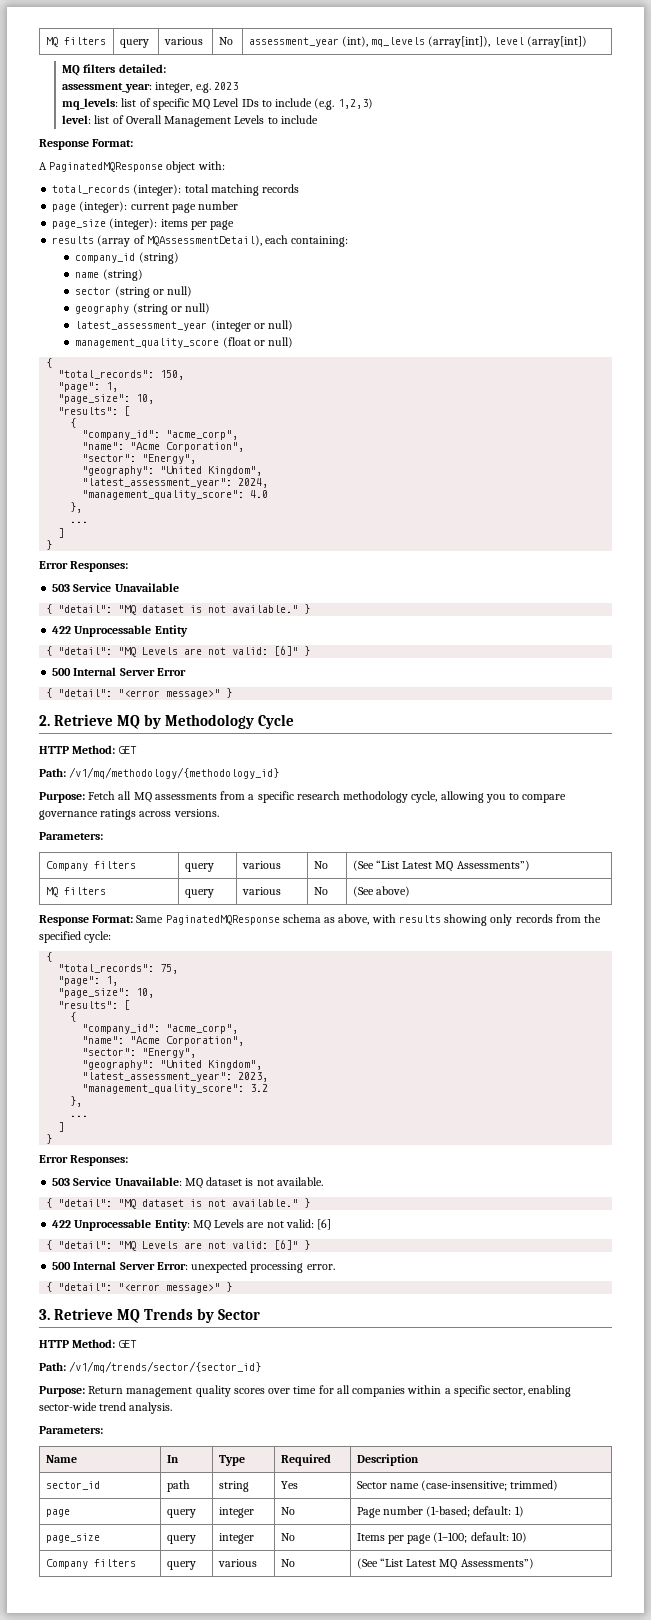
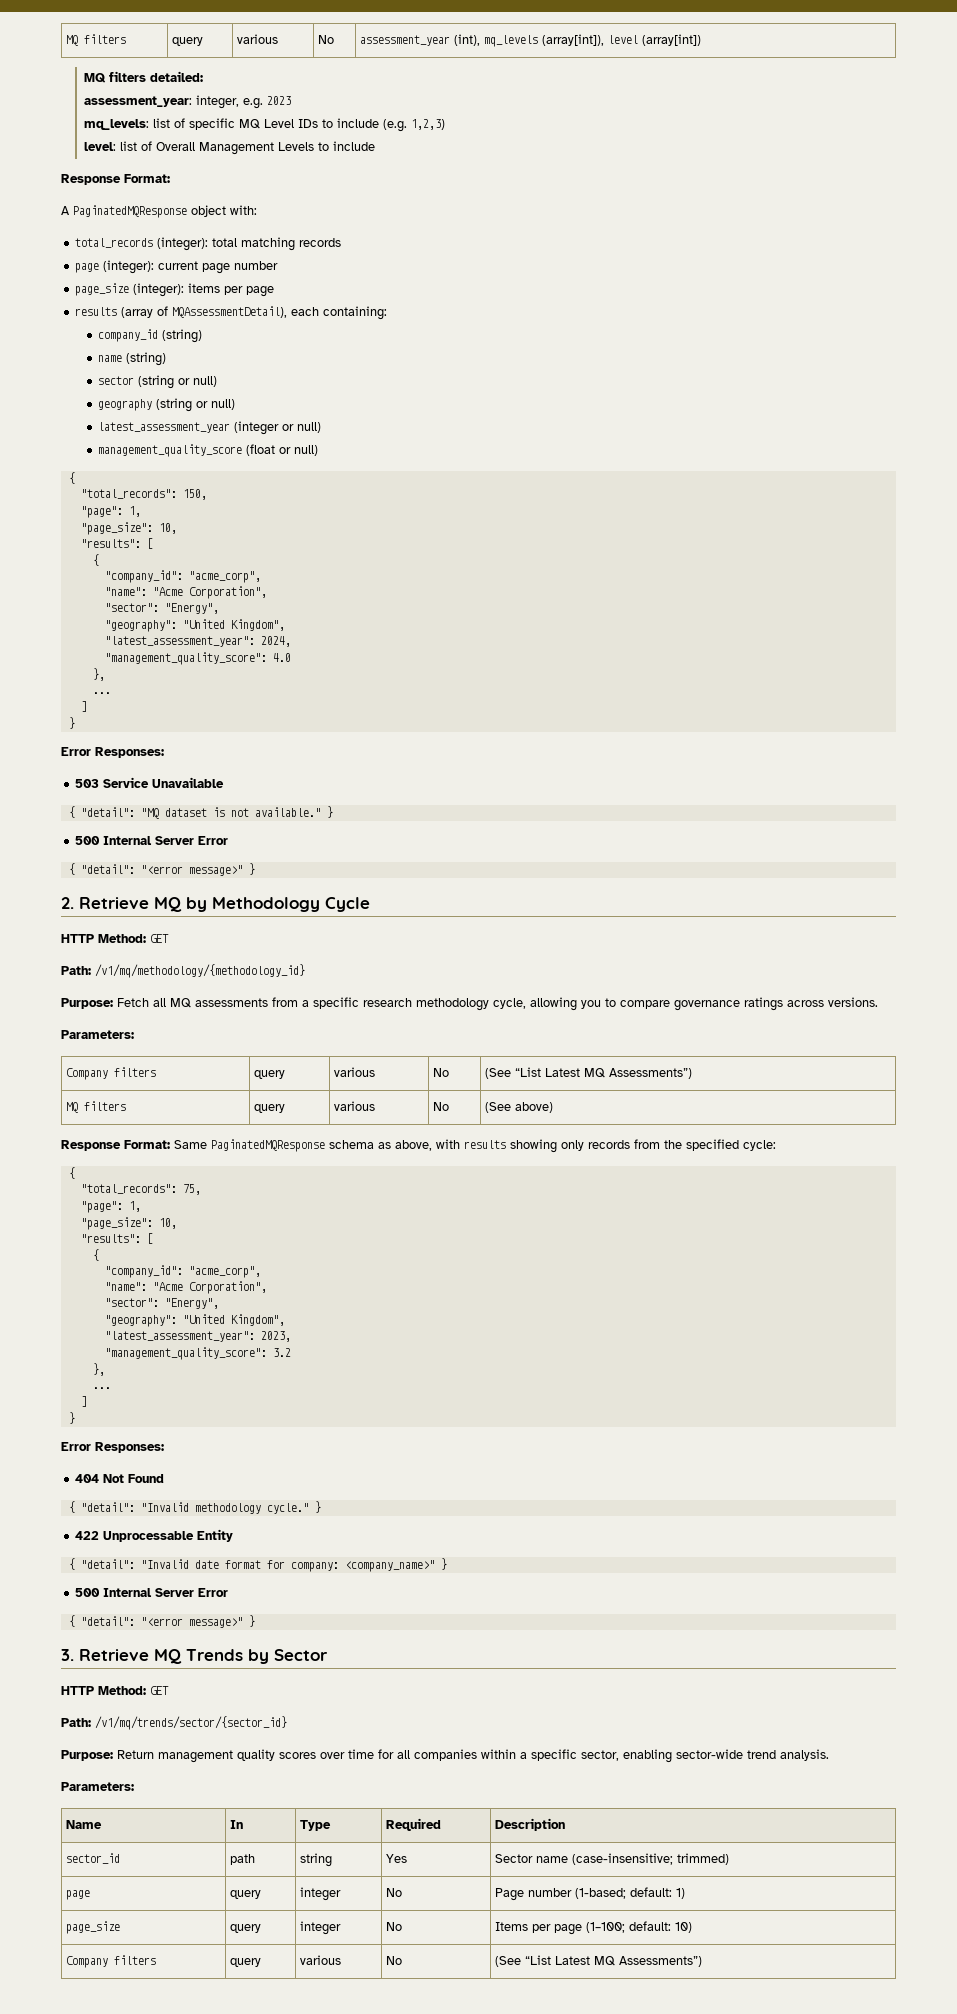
- 422 Unprocessable Entity
- { "detail": "MQ Levels are not valid: [6]" }
- 503 Service Unavailable: MQ dataset is not available.
- { "detail": "MQ dataset is not available." }
- 422 Unprocessable Entity: MQ Levels are not valid: [6]
- { "detail": "MQ Levels are not valid: [6]" }
- 500 Internal Server Error: unexpected processing error.
+ 404 Not Found
+ { "detail": "Invalid methodology cycle." }
+ 422 Unprocessable Entity
+ { "detail": "Invalid date format for company: <company_name>" }
+ 500 Internal Server Error

